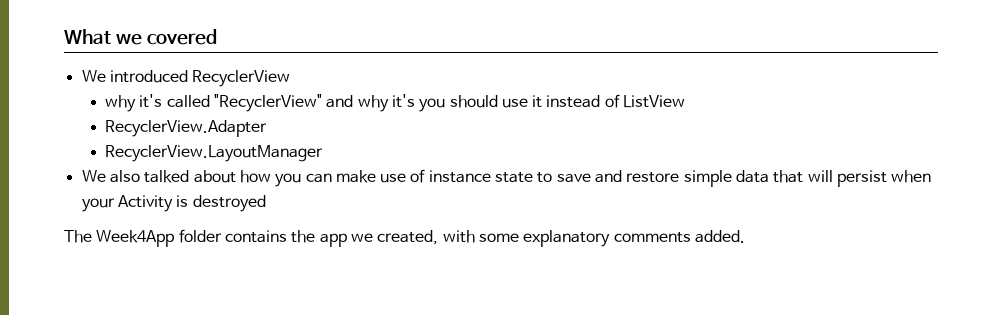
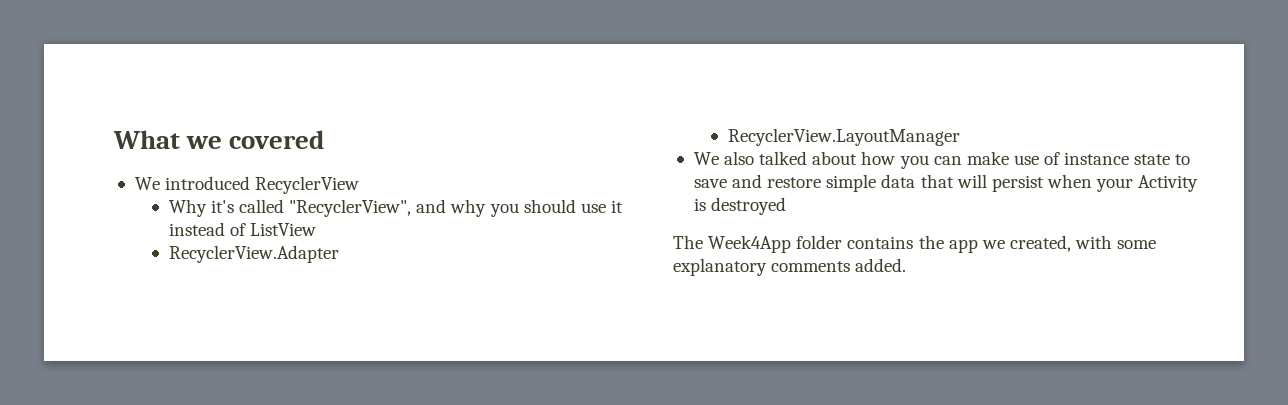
- why it's called "RecyclerView" and why it's you should use it instead of ListView
+ Why it's called "RecyclerView", and why you should use it instead of ListView

